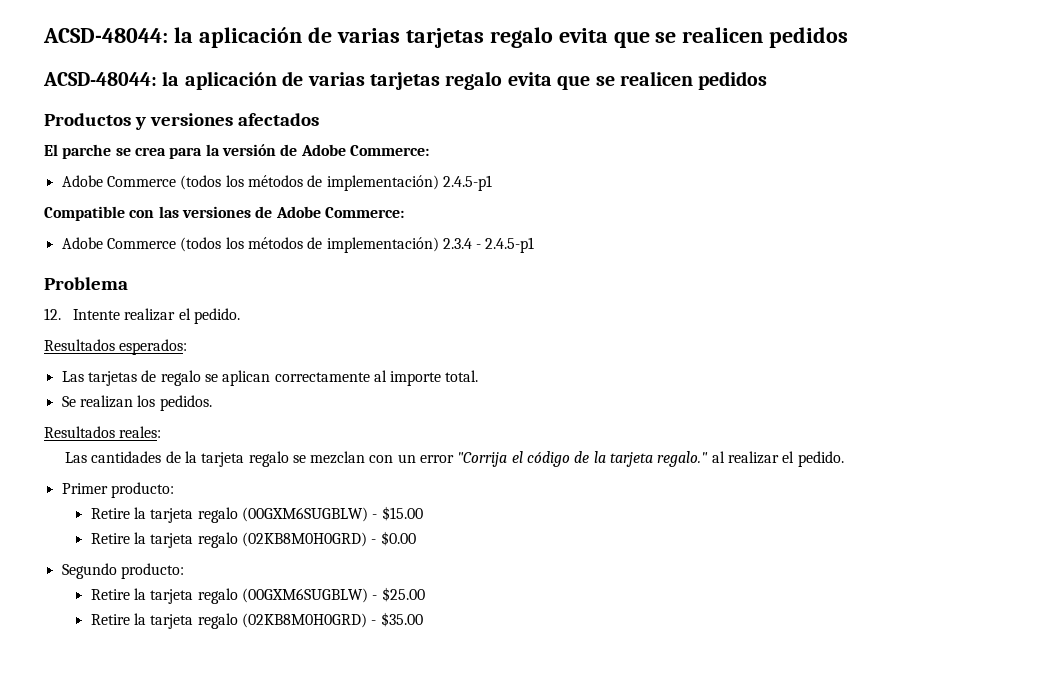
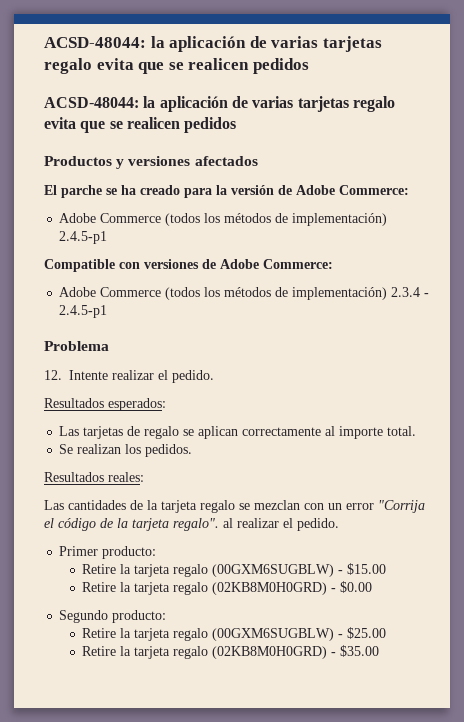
- El parche se crea para la versión de Adobe Commerce:
+ El parche se ha creado para la versión de Adobe Commerce:
- Compatible con las versiones de Adobe Commerce:
+ Compatible con versiones de Adobe Commerce:
- Las cantidades de la tarjeta regalo se mezclan con un error "Corrija el código de la tarjeta regalo." al realizar el pedido.
+ Las cantidades de la tarjeta regalo se mezclan con un error "Corrija el código de la tarjeta regalo". al realizar el pedido.

